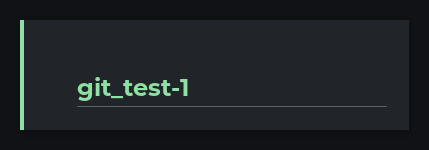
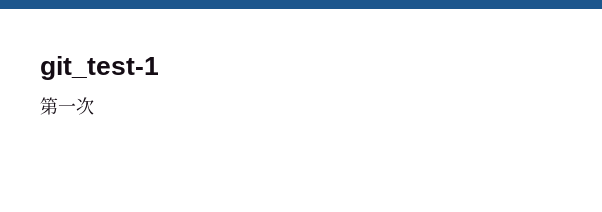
+ 第一次

